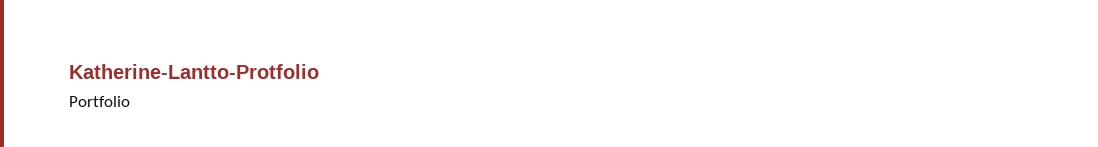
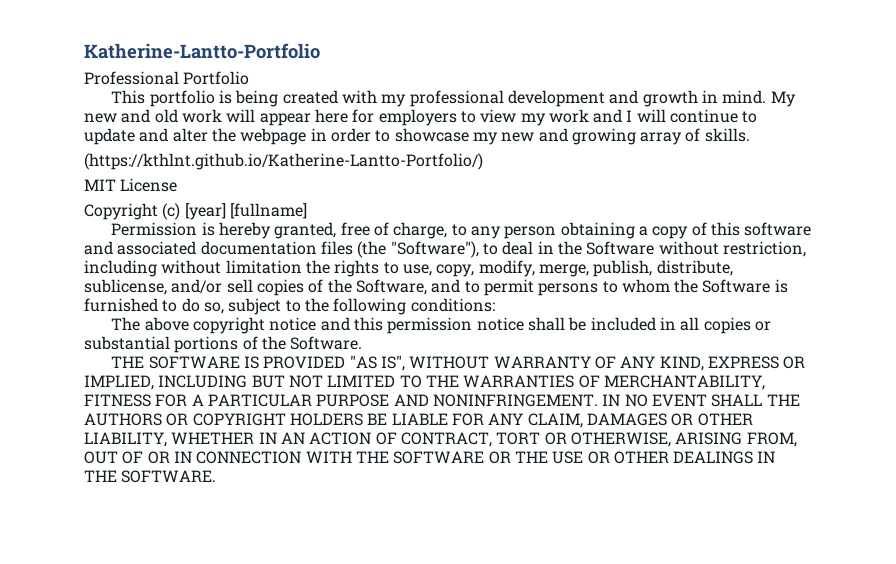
- Katherine-Lantto-Protfolio
- Portfolio
+ Katherine-Lantto-Portfolio
+ Professional Portfolio
+ This portfolio is being created with my professional development and growth in mind. My new and old work will appear here for employers to view my work and I will continue to update and alter the webpage in order to showcase my new and growing array of skills.
+ (https://kthlnt.github.io/Katherine-Lantto-Portfolio/)
+ MIT License
+ Copyright (c) [year] [fullname]
+ Permission is hereby granted, free of charge, to any person obtaining a copy of this software and associated documentation files (the "Software"), to deal in the Software without restriction, including without limitation the rights to use, copy, modify, merge, publish, distribute, sublicense, and/or sell copies of the Software, and to permit persons to whom the Software is furnished to do so, subject to the following conditions:
+ The above copyright notice and this permission notice shall be included in all copies or substantial portions of the Software.
+ THE SOFTWARE IS PROVIDED "AS IS", WITHOUT WARRANTY OF ANY KIND, EXPRESS OR IMPLIED, INCLUDING BUT NOT LIMITED TO THE WARRANTIES OF MERCHANTABILITY, FITNESS FOR A PARTICULAR PURPOSE AND NONINFRINGEMENT. IN NO EVENT SHALL THE AUTHORS OR COPYRIGHT HOLDERS BE LIABLE FOR ANY CLAIM, DAMAGES OR OTHER LIABILITY, WHETHER IN AN ACTION OF CONTRACT, TORT OR OTHERWISE, ARISING FROM, OUT OF OR IN CONNECTION WITH THE SOFTWARE OR THE USE OR OTHER DEALINGS IN THE SOFTWARE.

